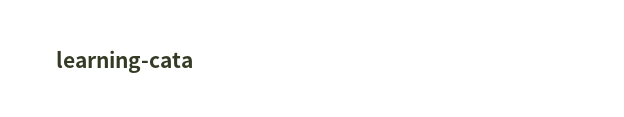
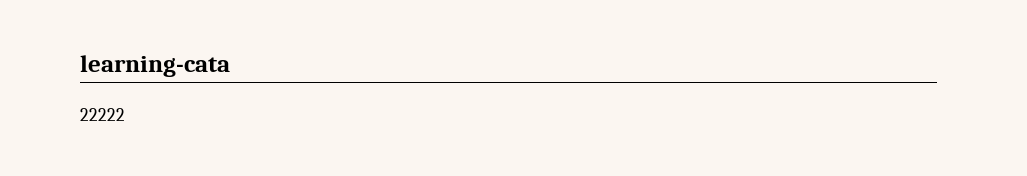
+ 22222

